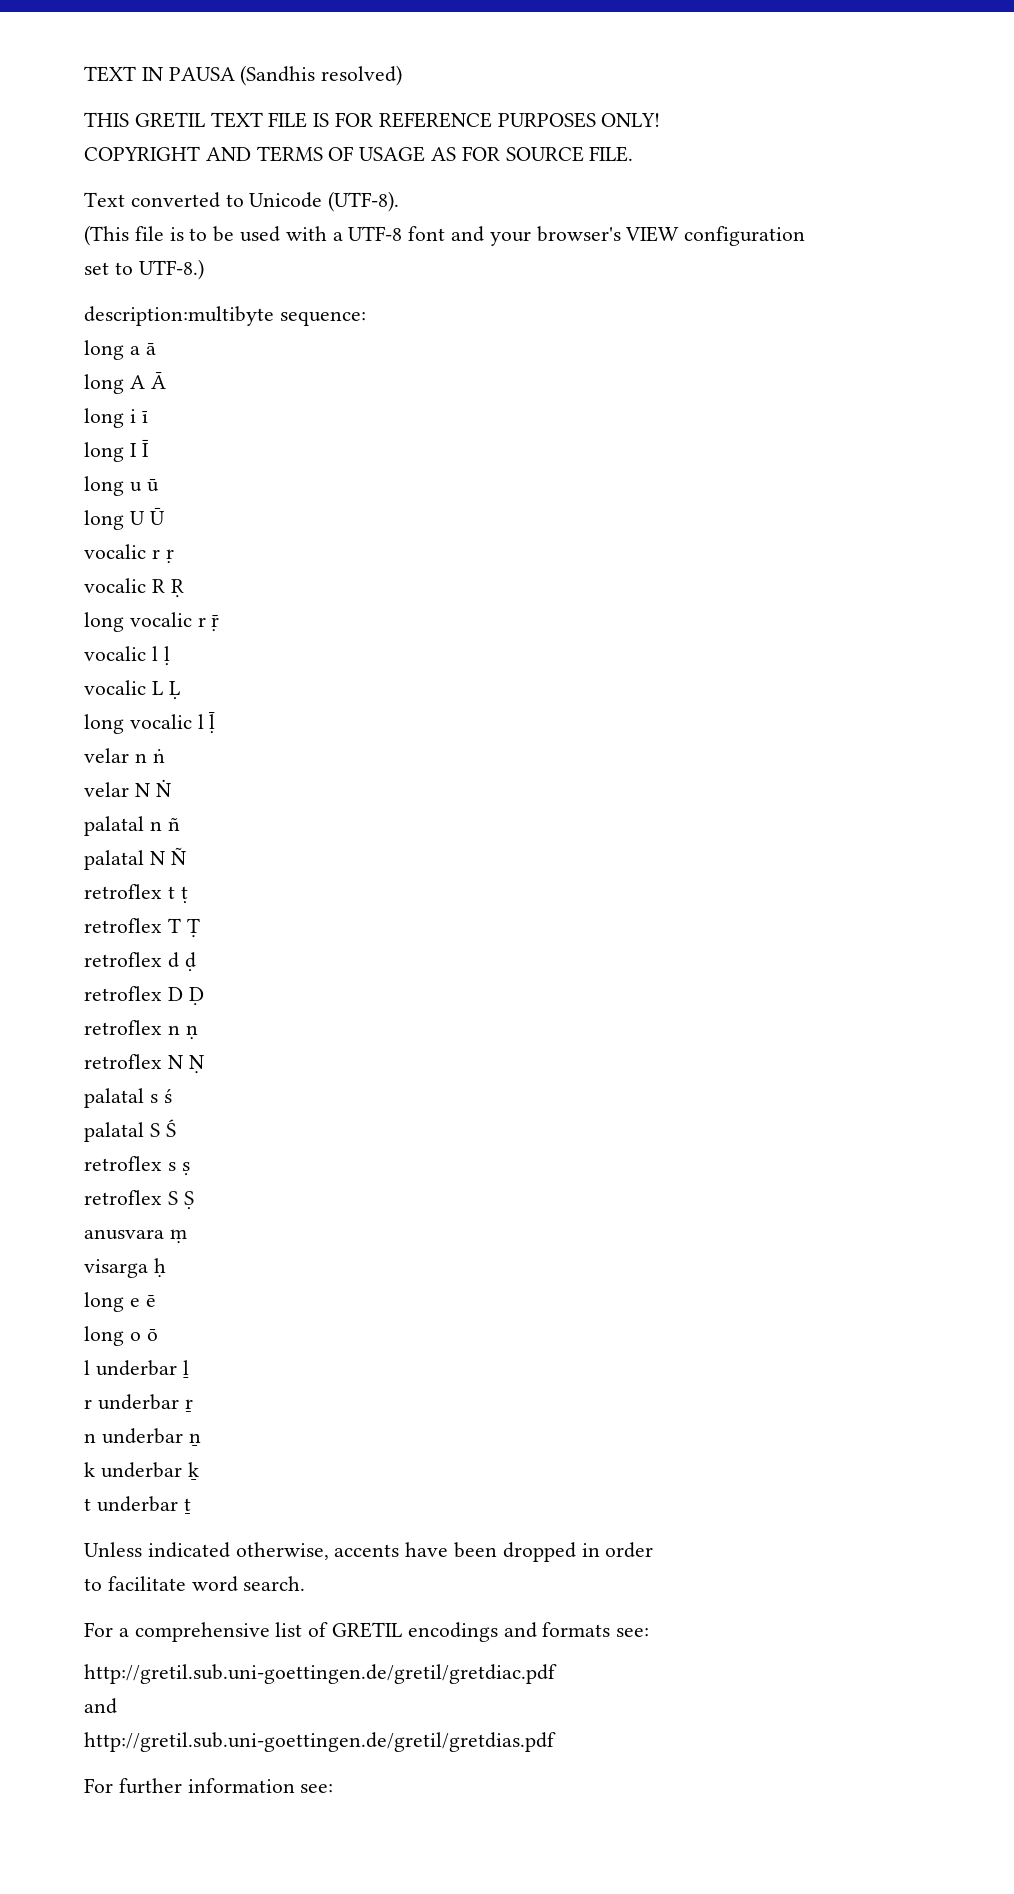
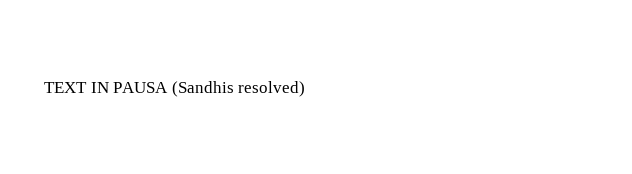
- THIS GRETIL TEXT FILE IS FOR REFERENCE PURPOSES ONLY!
- COPYRIGHT AND TERMS OF USAGE AS FOR SOURCE FILE.
- Text converted to Unicode (UTF-8).
- (This file is to be used with a UTF-8 font and your browser's VIEW configuration
- set to UTF-8.)
- description:multibyte sequence:
- long a ā
- long A Ā
- long i ī
- long I Ī
- long u ū
- long U Ū
- vocalic r ṛ
- vocalic R Ṛ
- long vocalic r ṝ
- vocalic l ḷ
- vocalic L Ḷ
- long vocalic l ḹ
- velar n ṅ
- velar N Ṅ
- palatal n ñ
- palatal N Ñ
- retroflex t ṭ
- retroflex T Ṭ
- retroflex d ḍ
- retroflex D Ḍ
- retroflex n ṇ
- retroflex N Ṇ
- palatal s ś
- palatal S Ś
- retroflex s ṣ
- retroflex S Ṣ
- anusvara ṃ
- visarga ḥ
- long e ē
- long o ō
- l underbar ḻ
- r underbar ṟ
- n underbar ṉ
- k underbar ḵ
- t underbar ṯ
- Unless indicated otherwise, accents have been dropped in order
- to facilitate word search.
- For a comprehensive list of GRETIL encodings and formats see:
- http://gretil.sub.uni-goettingen.de/gretil/gretdiac.pdf
- and
- http://gretil.sub.uni-goettingen.de/gretil/gretdias.pdf
- For further information see:

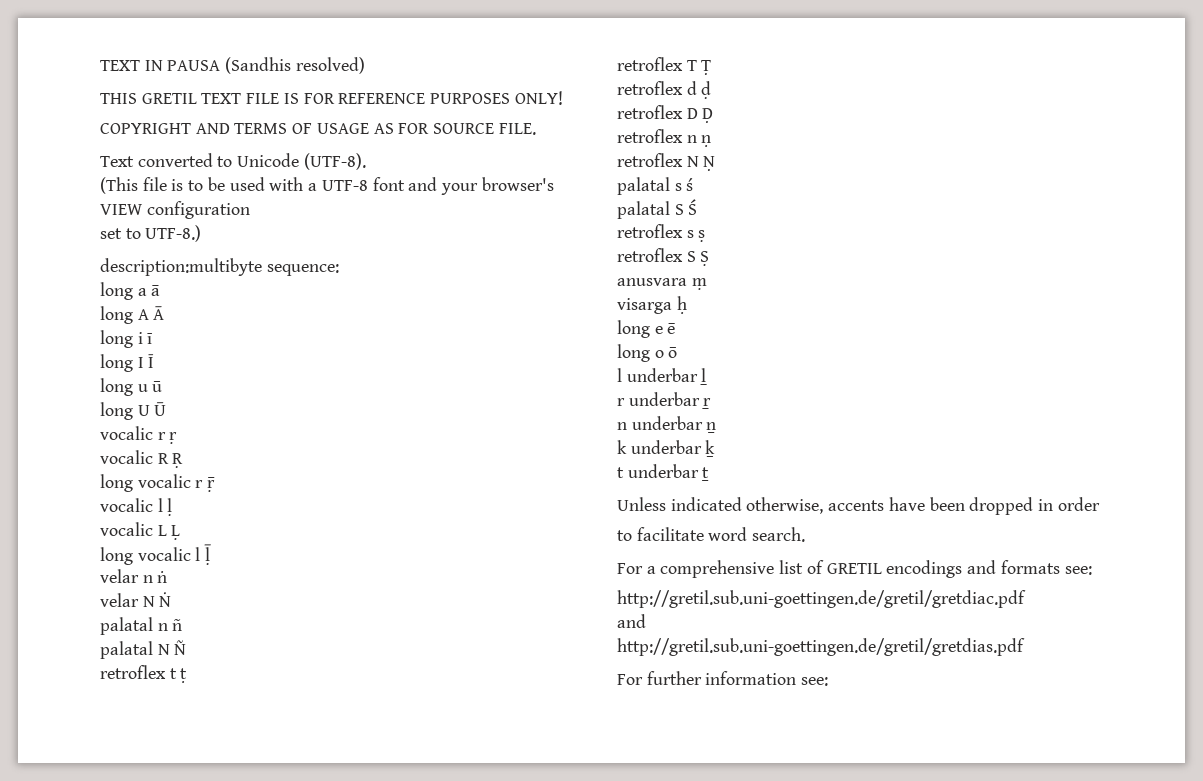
+ THIS GRETIL TEXT FILE IS FOR REFERENCE PURPOSES ONLY!
+ COPYRIGHT AND TERMS OF USAGE AS FOR SOURCE FILE.
+ Text converted to Unicode (UTF-8).
+ (This file is to be used with a UTF-8 font and your browser's VIEW configuration
+ set to UTF-8.)
+ description:multibyte sequence:
+ long a ā
+ long A Ā
+ long i ī
+ long I Ī
+ long u ū
+ long U Ū
+ vocalic r ṛ
+ vocalic R Ṛ
+ long vocalic r ṝ
+ vocalic l ḷ
+ vocalic L Ḷ
+ long vocalic l ḹ
+ velar n ṅ
+ velar N Ṅ
+ palatal n ñ
+ palatal N Ñ
+ retroflex t ṭ
+ retroflex T Ṭ
+ retroflex d ḍ
+ retroflex D Ḍ
+ retroflex n ṇ
+ retroflex N Ṇ
+ palatal s ś
+ palatal S Ś
+ retroflex s ṣ
+ retroflex S Ṣ
+ anusvara ṃ
+ visarga ḥ
+ long e ē
+ long o ō
+ l underbar ḻ
+ r underbar ṟ
+ n underbar ṉ
+ k underbar ḵ
+ t underbar ṯ
+ Unless indicated otherwise, accents have been dropped in order
+ to facilitate word search.
+ For a comprehensive list of GRETIL encodings and formats see:
+ http://gretil.sub.uni-goettingen.de/gretil/gretdiac.pdf
+ and
+ http://gretil.sub.uni-goettingen.de/gretil/gretdias.pdf
+ For further information see:

